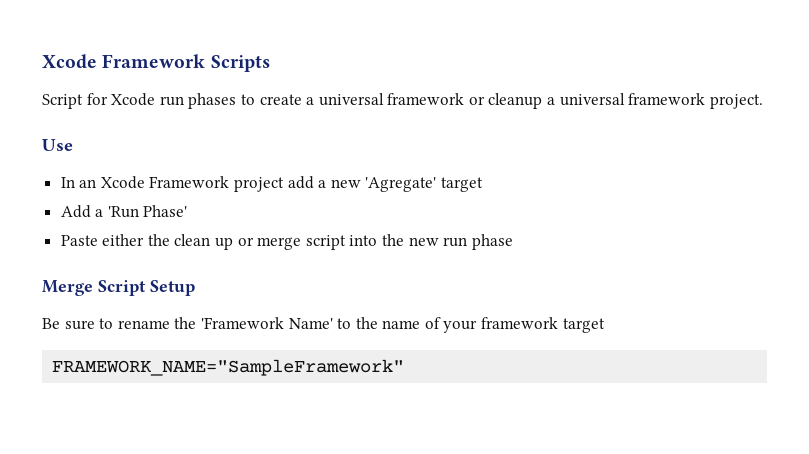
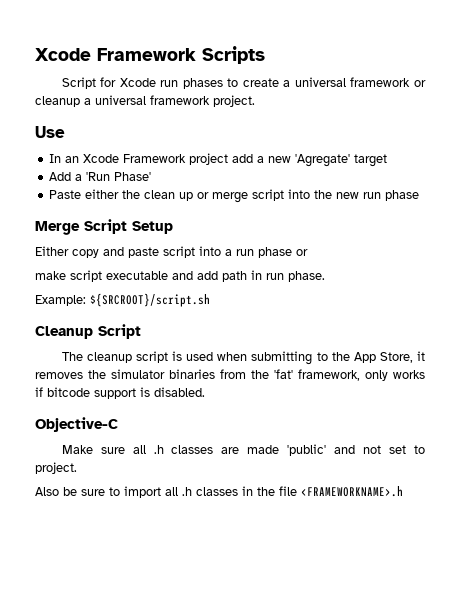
- Be sure to rename the 'Framework Name' to the name of your framework target
- FRAMEWORK_NAME="SampleFramework"
+ Either copy and paste script into a run phase or
+ make script executable and add path in run phase.
+ Example: ${SRCROOT}/script.sh
+ Cleanup Script
+ The cleanup script is used when submitting to the App Store, it removes the simulator binaries from the 'fat' framework, only works if bitcode support is disabled.
+ Objective-C
+ Make sure all .h classes are made 'public' and not set to project.
+ Also be sure to import all .h classes in the file <FRAMEWORKNAME>.h

